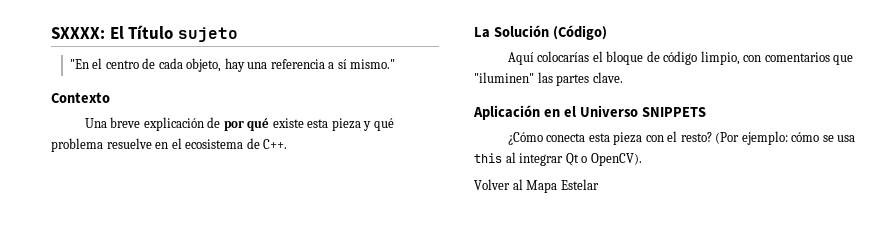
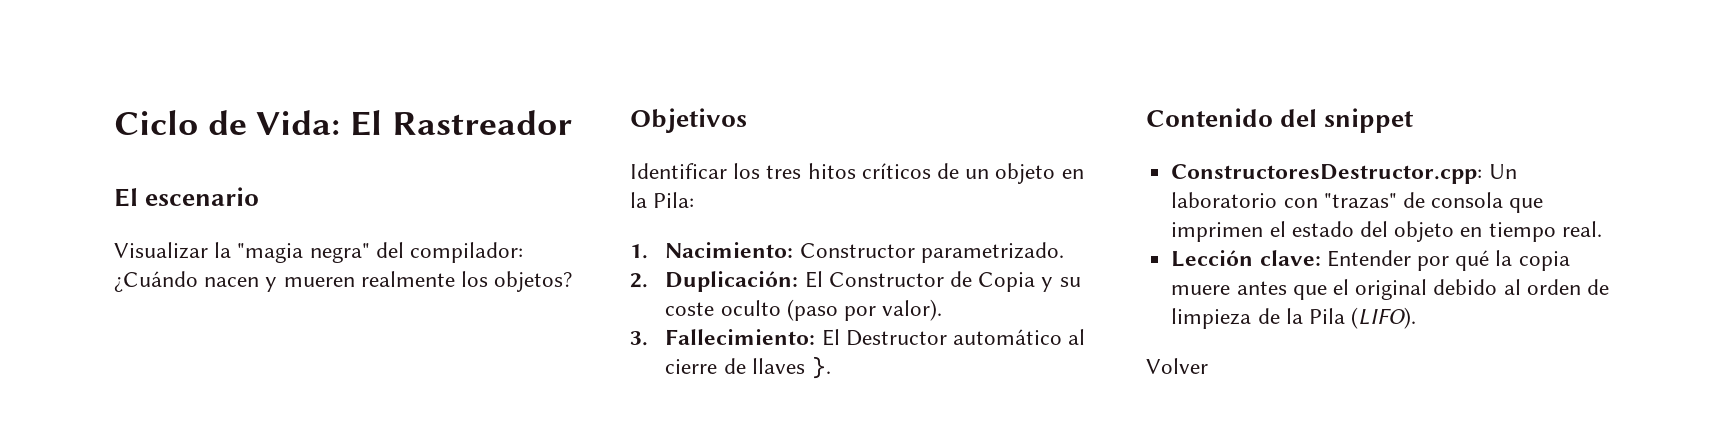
- SXXXX: El Título sujeto
- "En el centro de cada objeto, hay una referencia a sí mismo."
- Contexto
- Una breve explicación de por qué existe esta pieza y qué problema resuelve en el ecosistema de C++.
- La Solución (Código)
- Aquí colocarías el bloque de código limpio, con comentarios que "iluminen" las partes clave.
- Aplicación en el Universo SNIPPETS
- ¿Cómo conecta esta pieza con el resto? (Por ejemplo: cómo se usa this al integrar Qt o OpenCV).
- Volver al Mapa Estelar
+ Ciclo de Vida: El Rastreador
+ El escenario
+ Visualizar la "magia negra" del compilador: ¿Cuándo nacen y mueren realmente los objetos?
+ Objetivos
+ Identificar los tres hitos críticos de un objeto en la Pila:
+ 1. Nacimiento: Constructor parametrizado.
+ 2. Duplicación: El Constructor de Copia y su coste oculto (paso por valor).
+ 3. Fallecimiento: El Destructor automático al cierre de llaves }.
+ Contenido del snippet
+ ConstructoresDestructor.cpp: Un laboratorio con "trazas" de consola que imprimen el estado del objeto en tiempo real.
+ Lección clave: Entender por qué la copia muere antes que el original debido al orden de limpieza de la Pila (LIFO).
+ Volver

